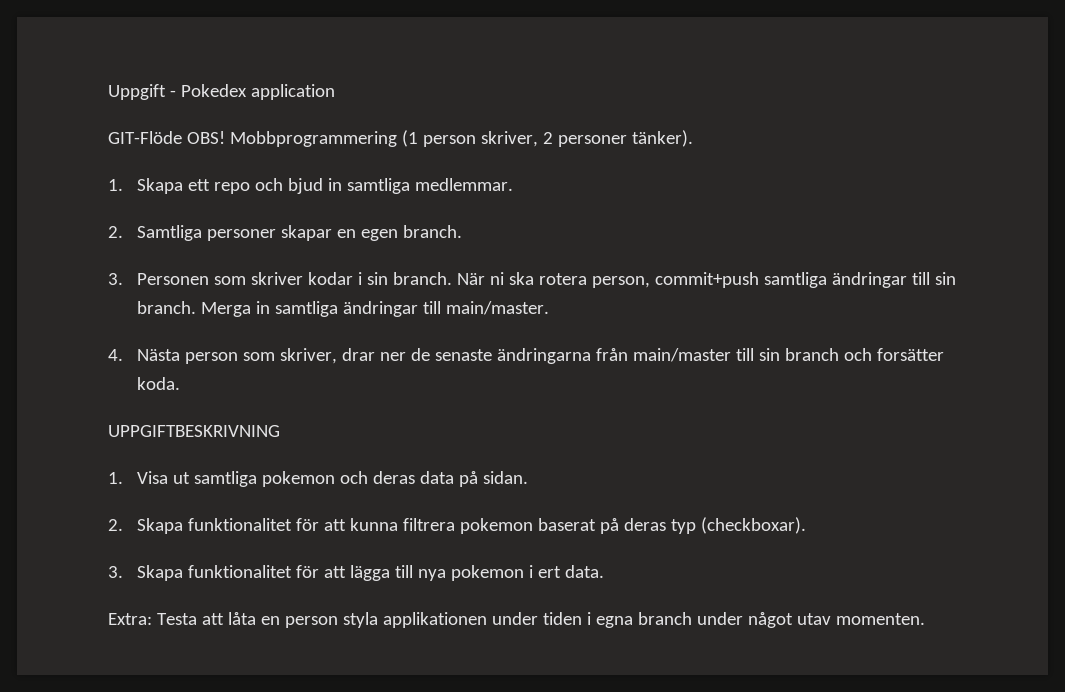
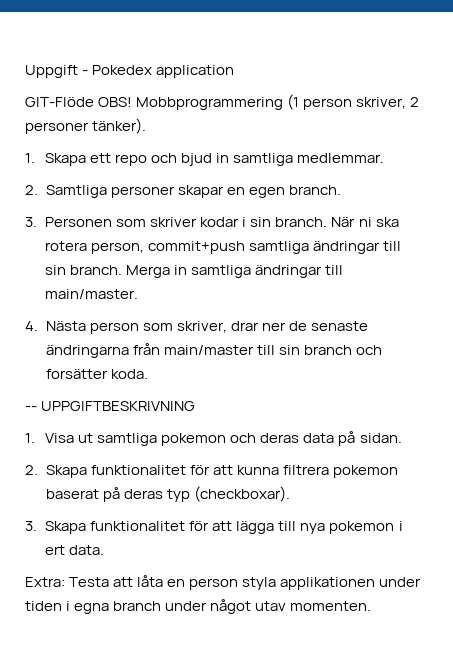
- UPPGIFTBESKRIVNING
+ -- UPPGIFTBESKRIVNING

